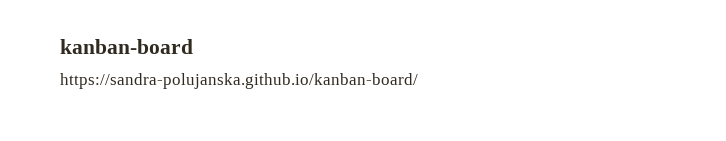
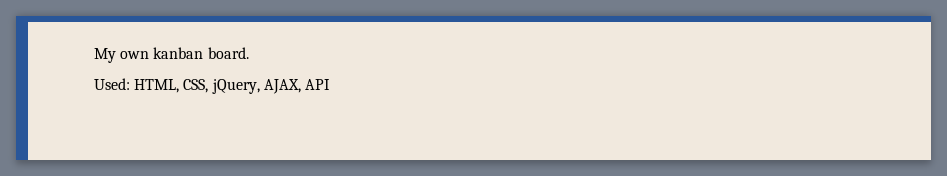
- kanban-board
- https://sandra-polujanska.github.io/kanban-board/
+ My own kanban board.
+ Used: HTML, CSS, jQuery, AJAX, API

